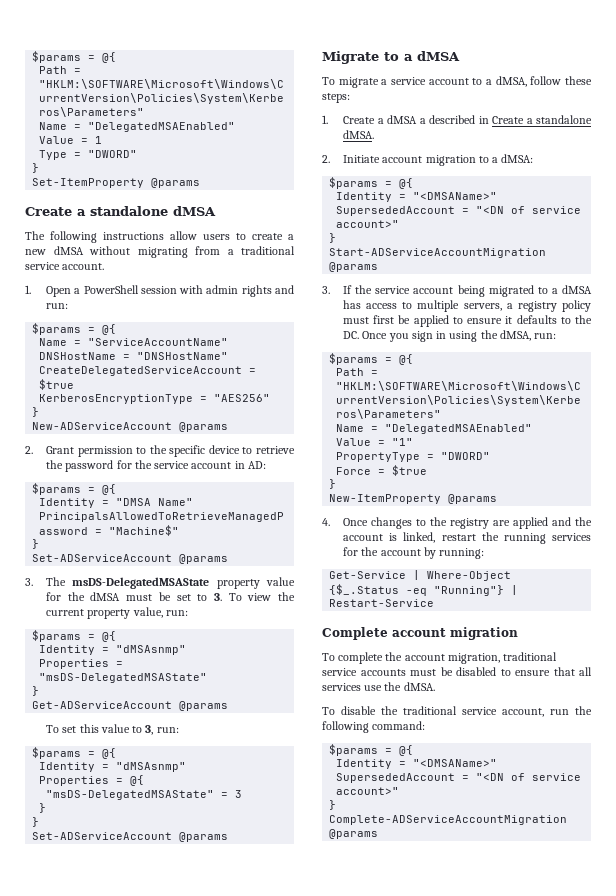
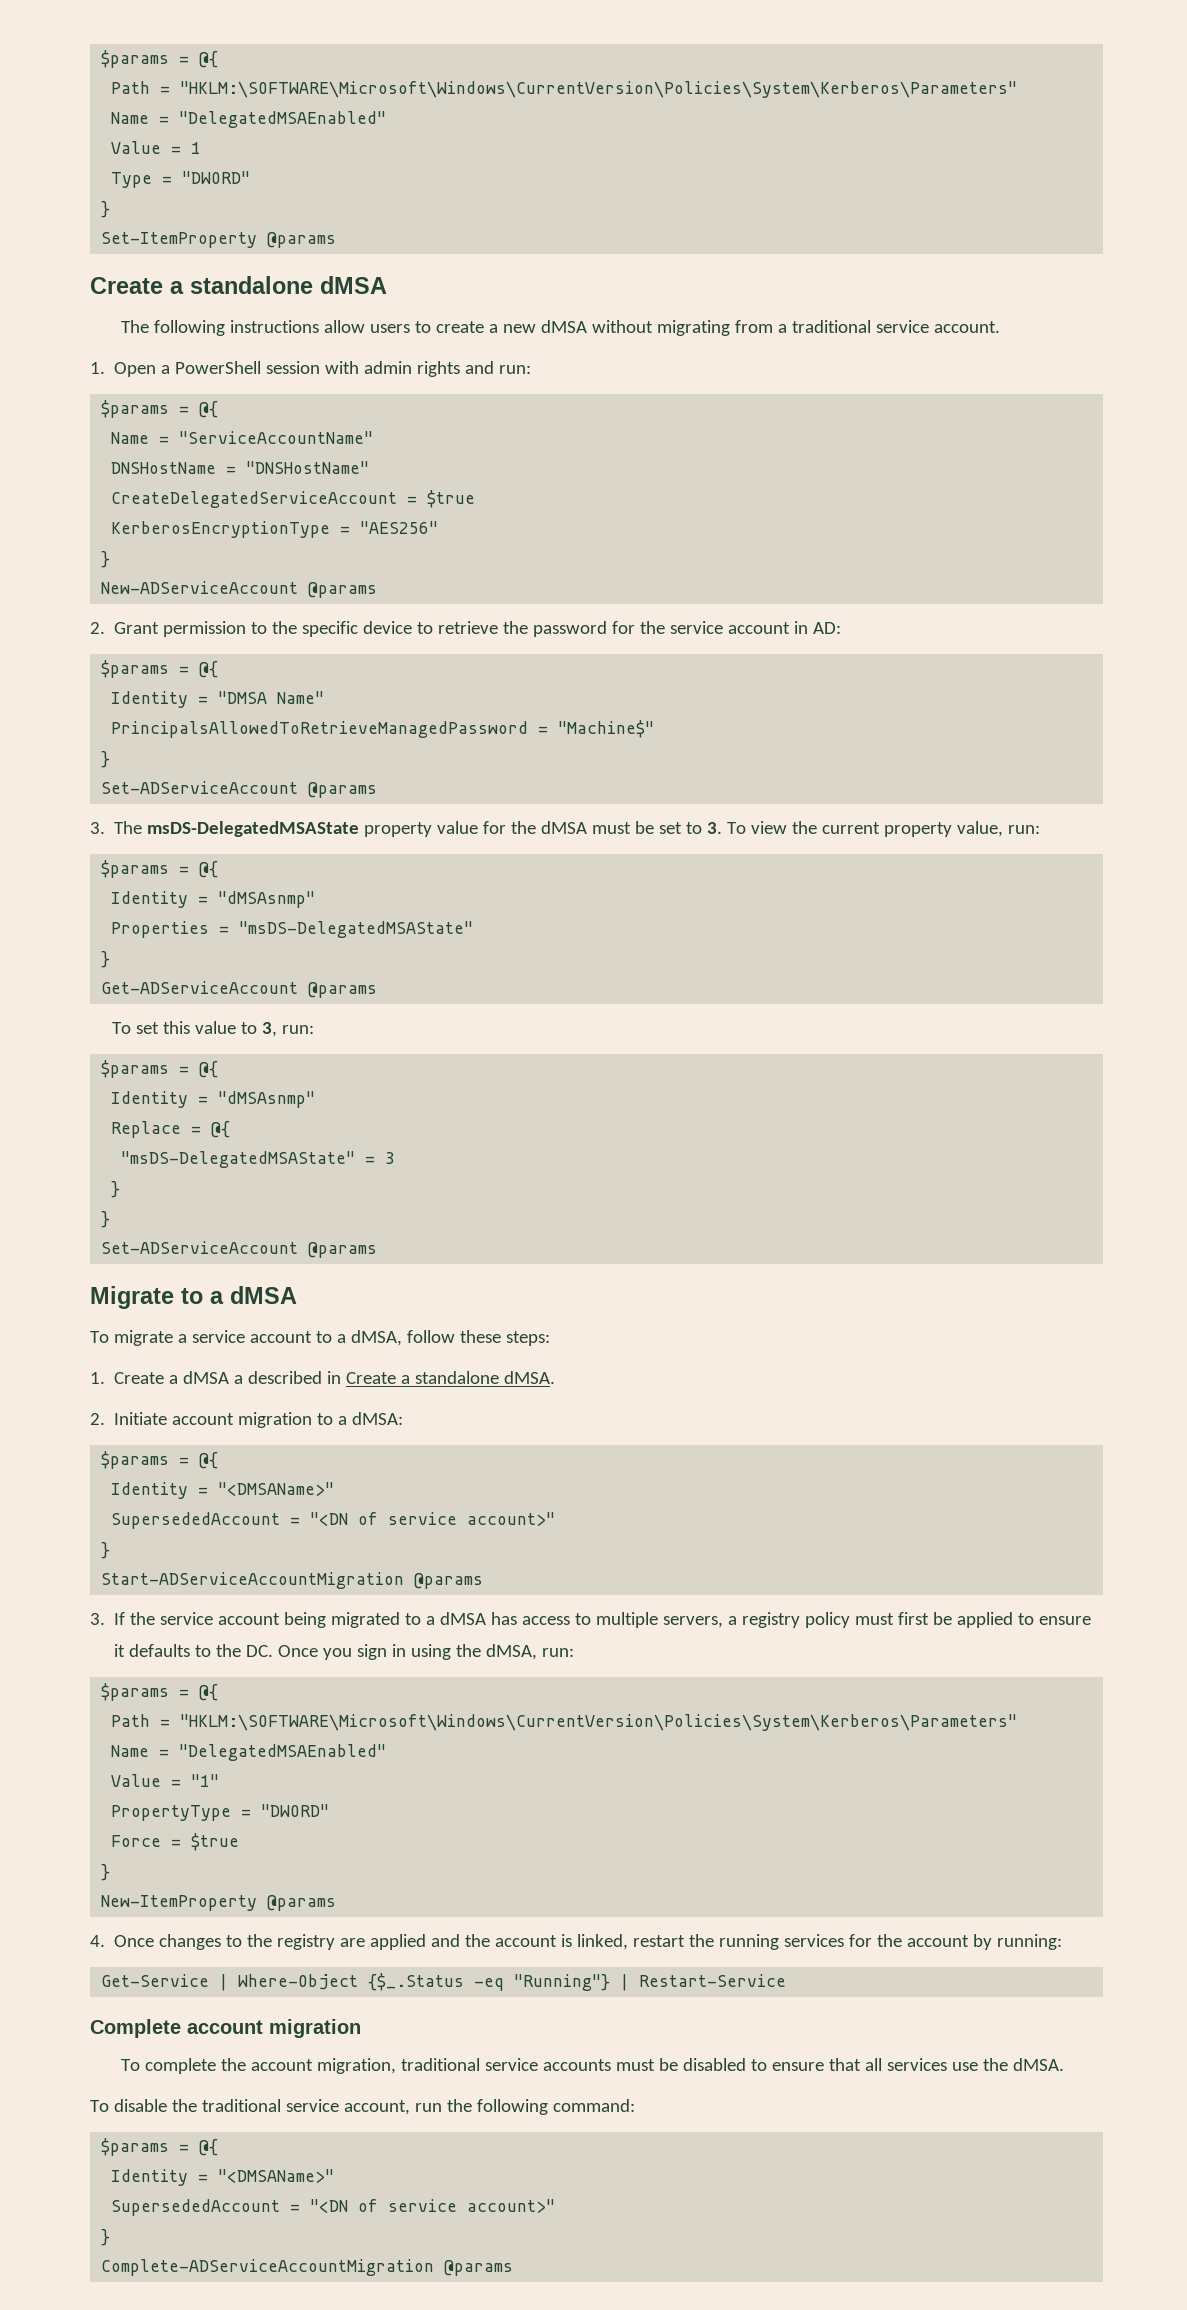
- Properties = @{
+ Replace = @{

